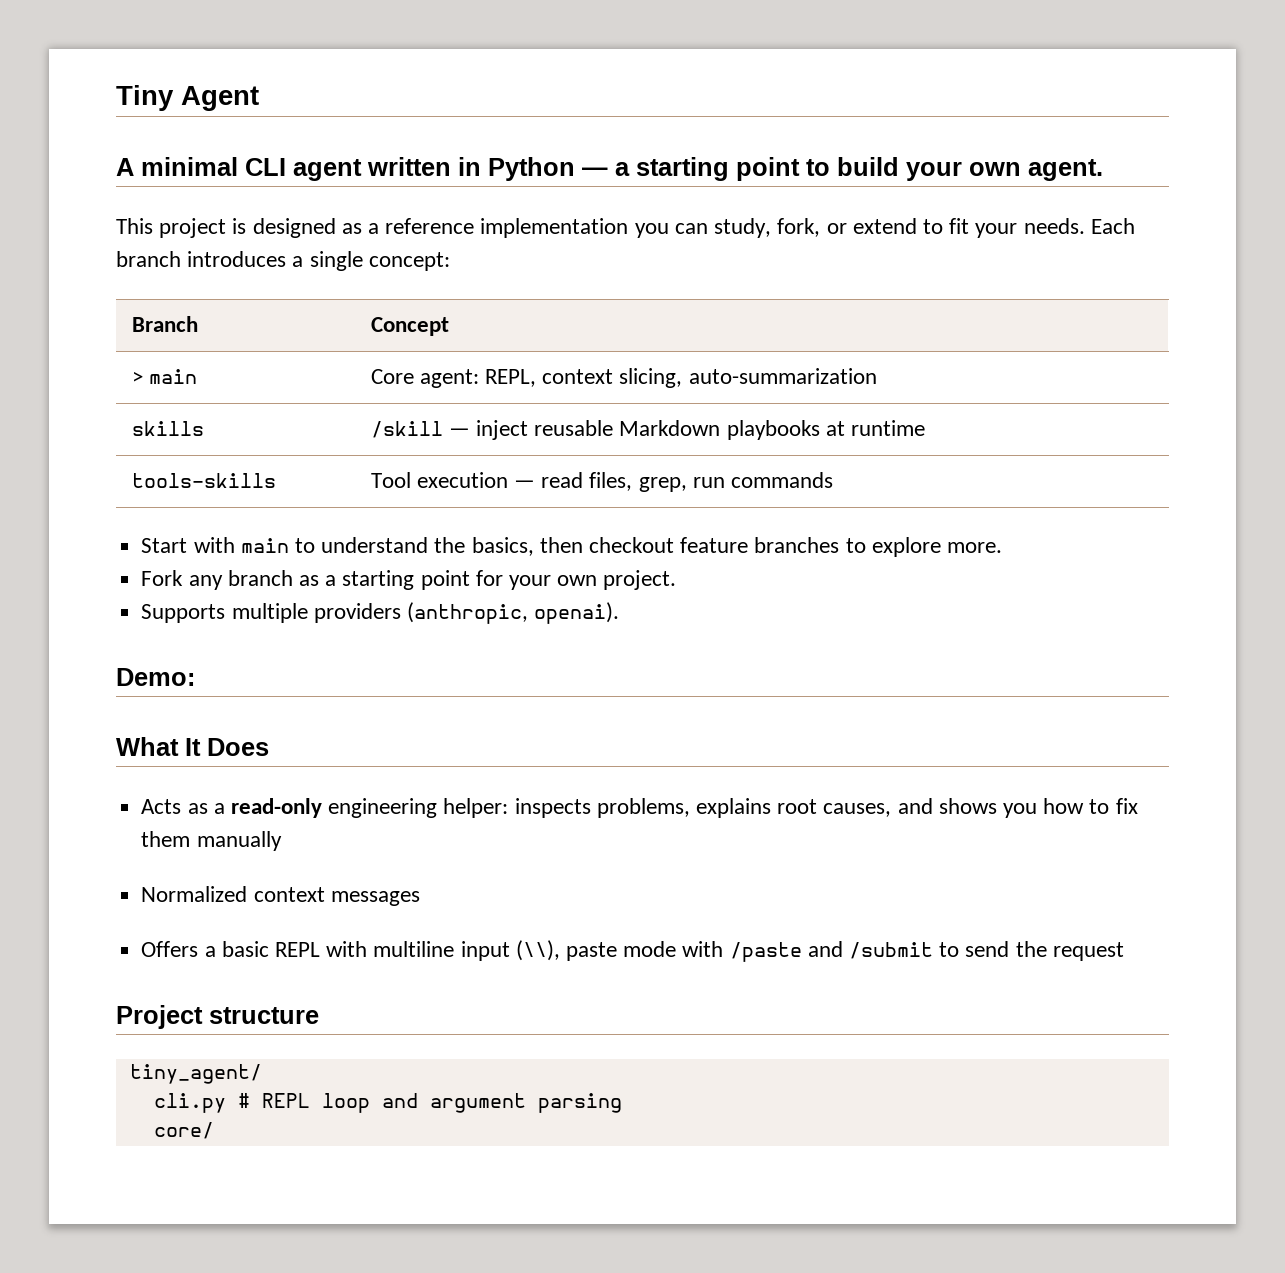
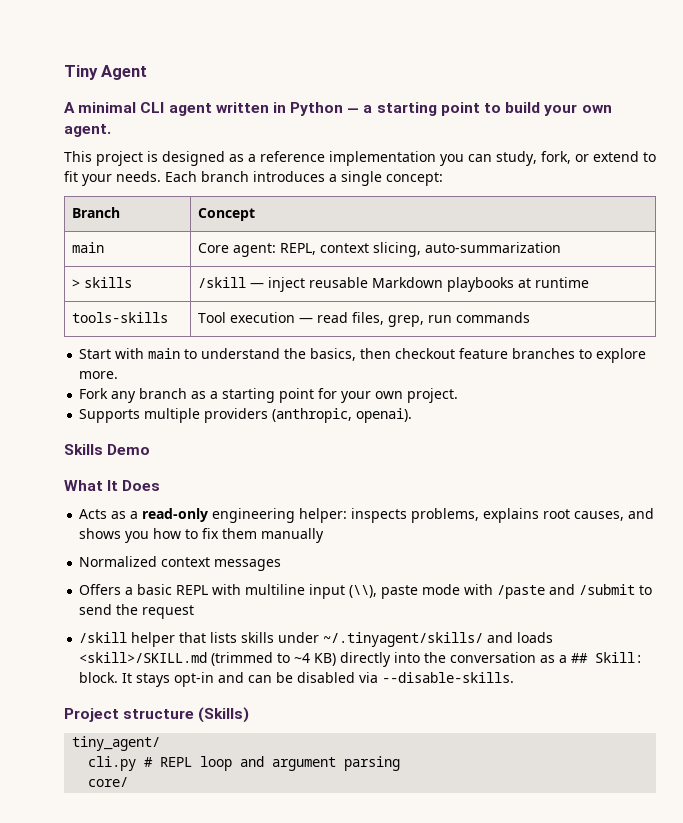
- > main | Core agent: REPL, context slicing, auto-summarization
+ main | Core agent: REPL, context slicing, auto-summarization
- skills | /skill — inject reusable Markdown playbooks at runtime
+ > skills | /skill — inject reusable Markdown playbooks at runtime
- Demo:
+ Skills Demo
+ /skill helper that lists skills under ~/.tinyagent/skills/ and loads <skill>/SKILL.md (trimmed to ~4 KB) directly into the conversation as a ## Skill: block. It stays opt-in and can be disabled via --disable-skills.
- Project structure
+ Project structure (Skills)

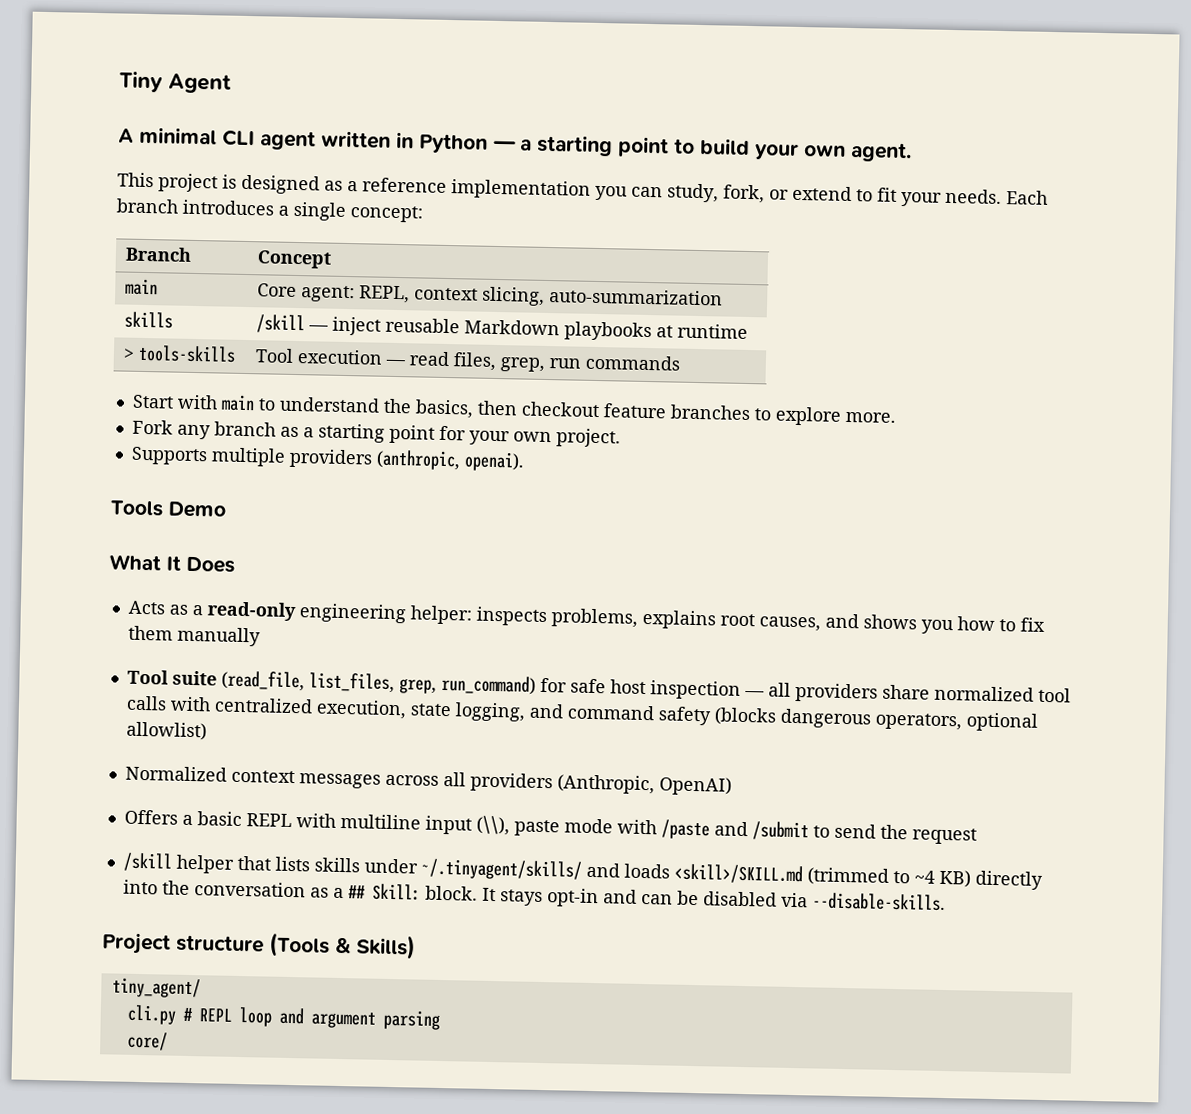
- > skills | /skill — inject reusable Markdown playbooks at runtime
+ skills | /skill — inject reusable Markdown playbooks at runtime
- tools-skills | Tool execution — read files, grep, run commands
+ > tools-skills | Tool execution — read files, grep, run commands
- Skills Demo
+ Tools Demo
- Normalized context messages
+ Tool suite (read_file, list_files, grep, run_command) for safe host inspection — all providers share normalized tool calls with centralized execution, state logging, and command safety (blocks dangerous operators, optional allowlist)
+ Normalized context messages across all providers (Anthropic, OpenAI)
- Project structure (Skills)
+ Project structure (Tools & Skills)

